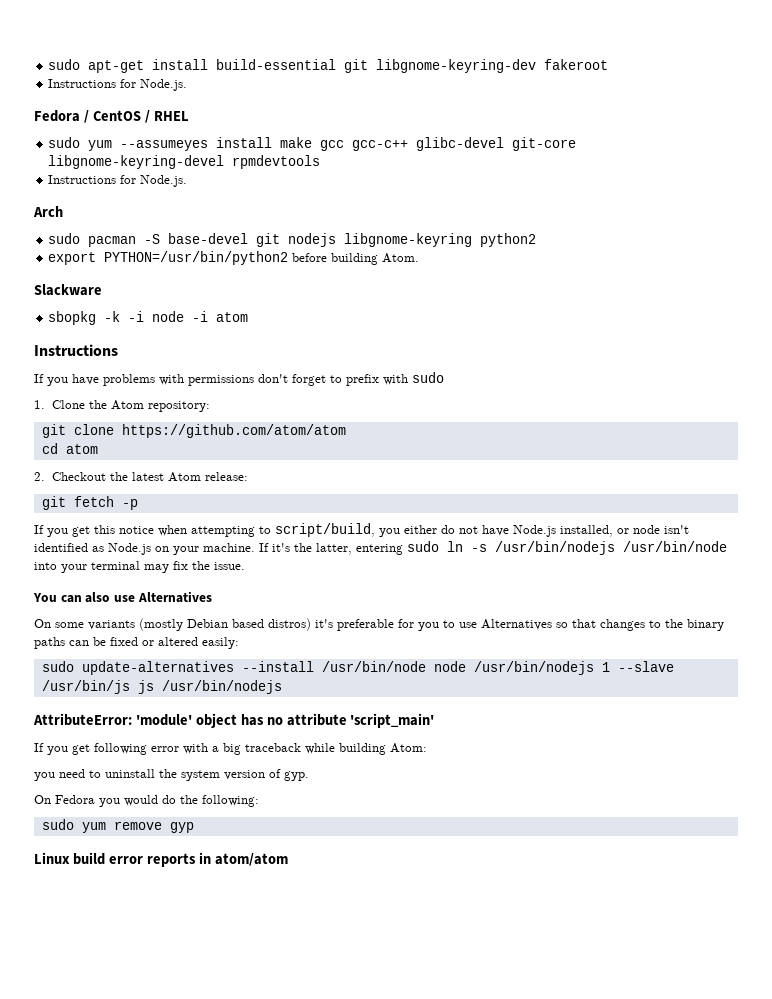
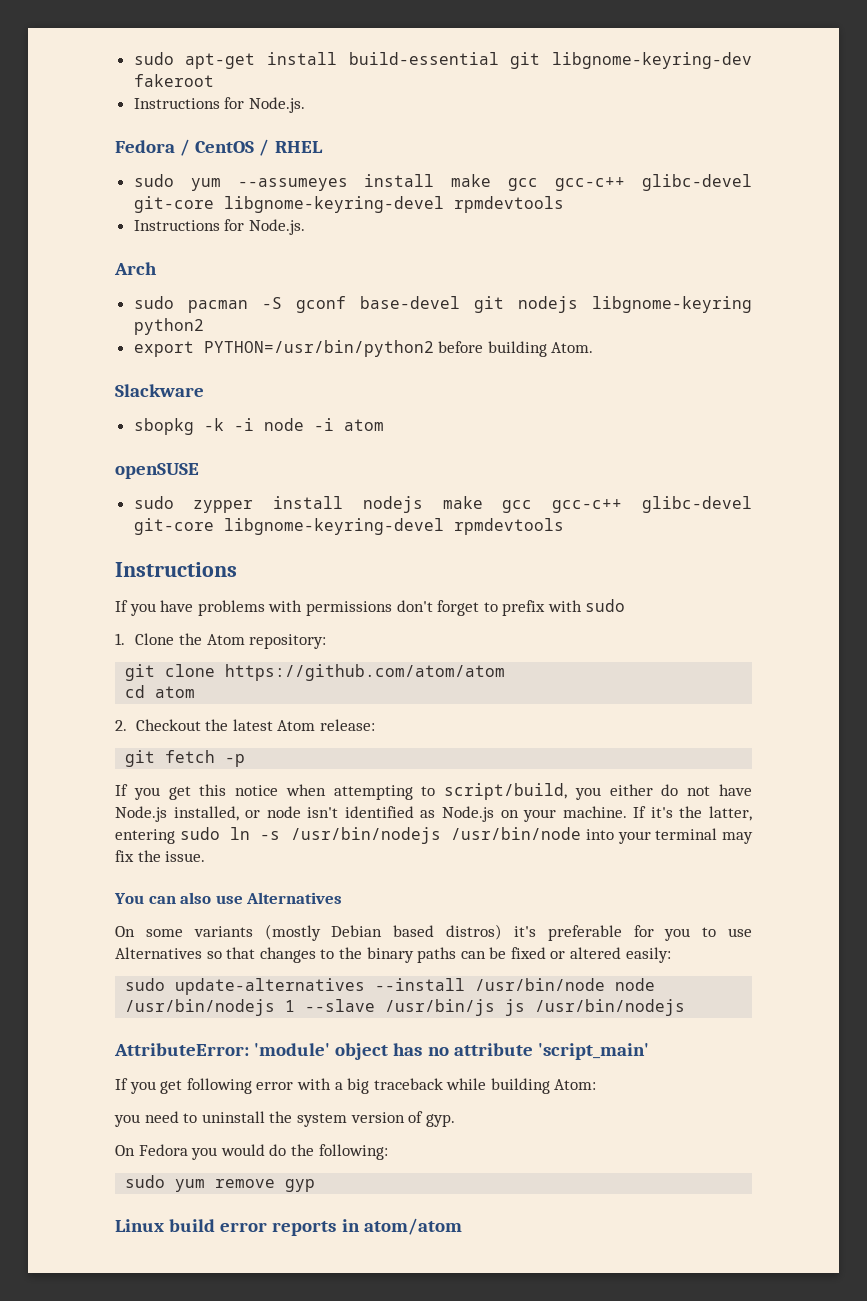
- sudo pacman -S base-devel git nodejs libgnome-keyring python2
+ sudo pacman -S gconf base-devel git nodejs libgnome-keyring python2
+ openSUSE
+ sudo zypper install nodejs make gcc gcc-c++ glibc-devel git-core libgnome-keyring-devel rpmdevtools

